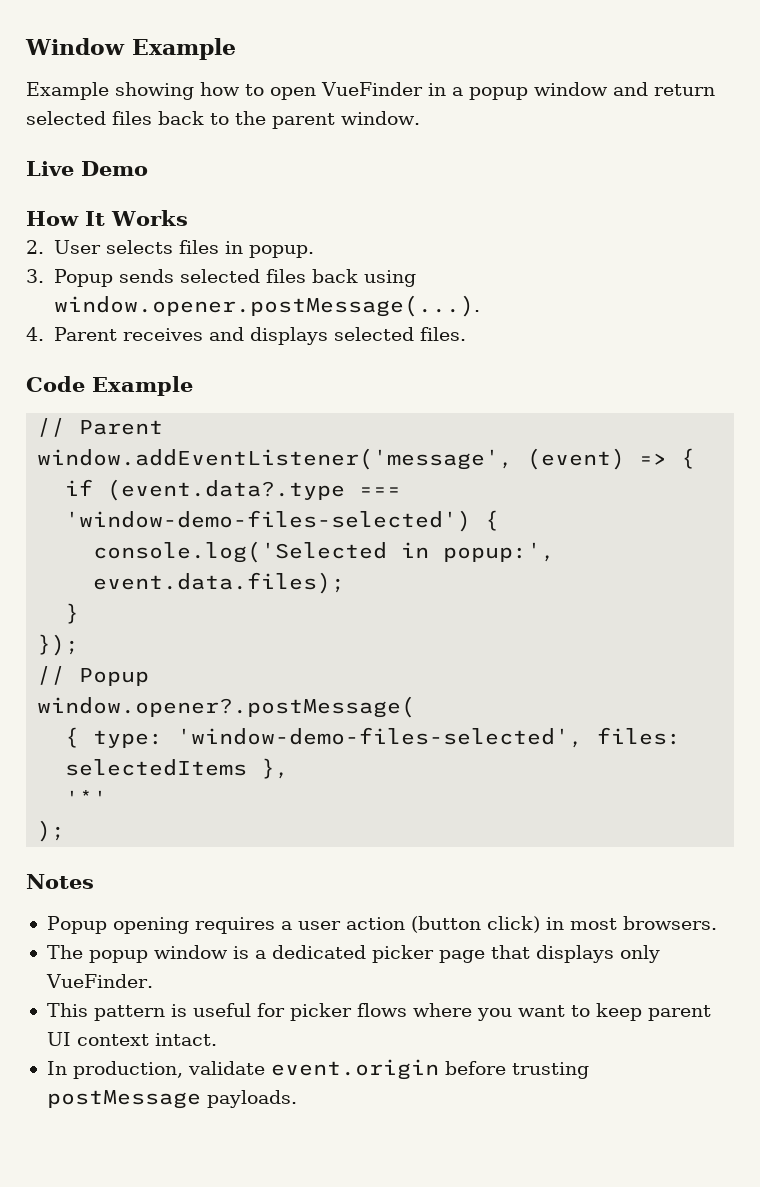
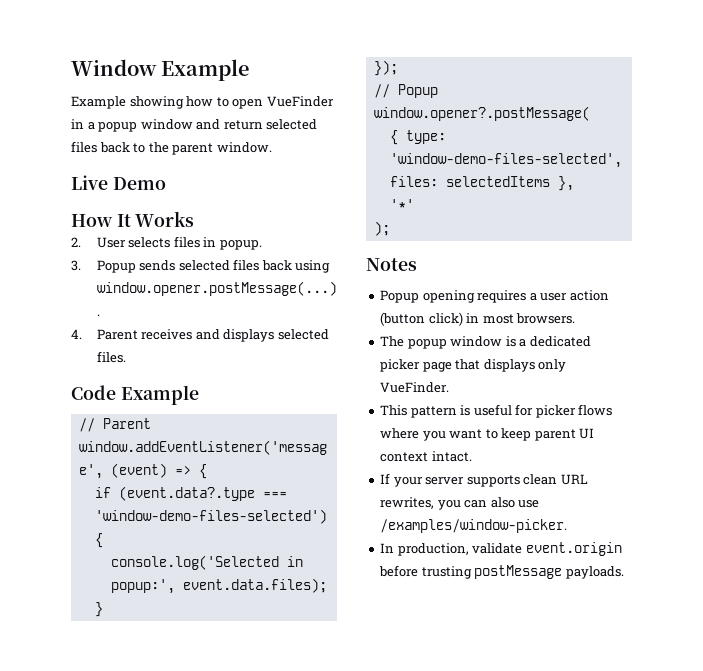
+ If your server supports clean URL rewrites, you can also use /examples/window-picker.

